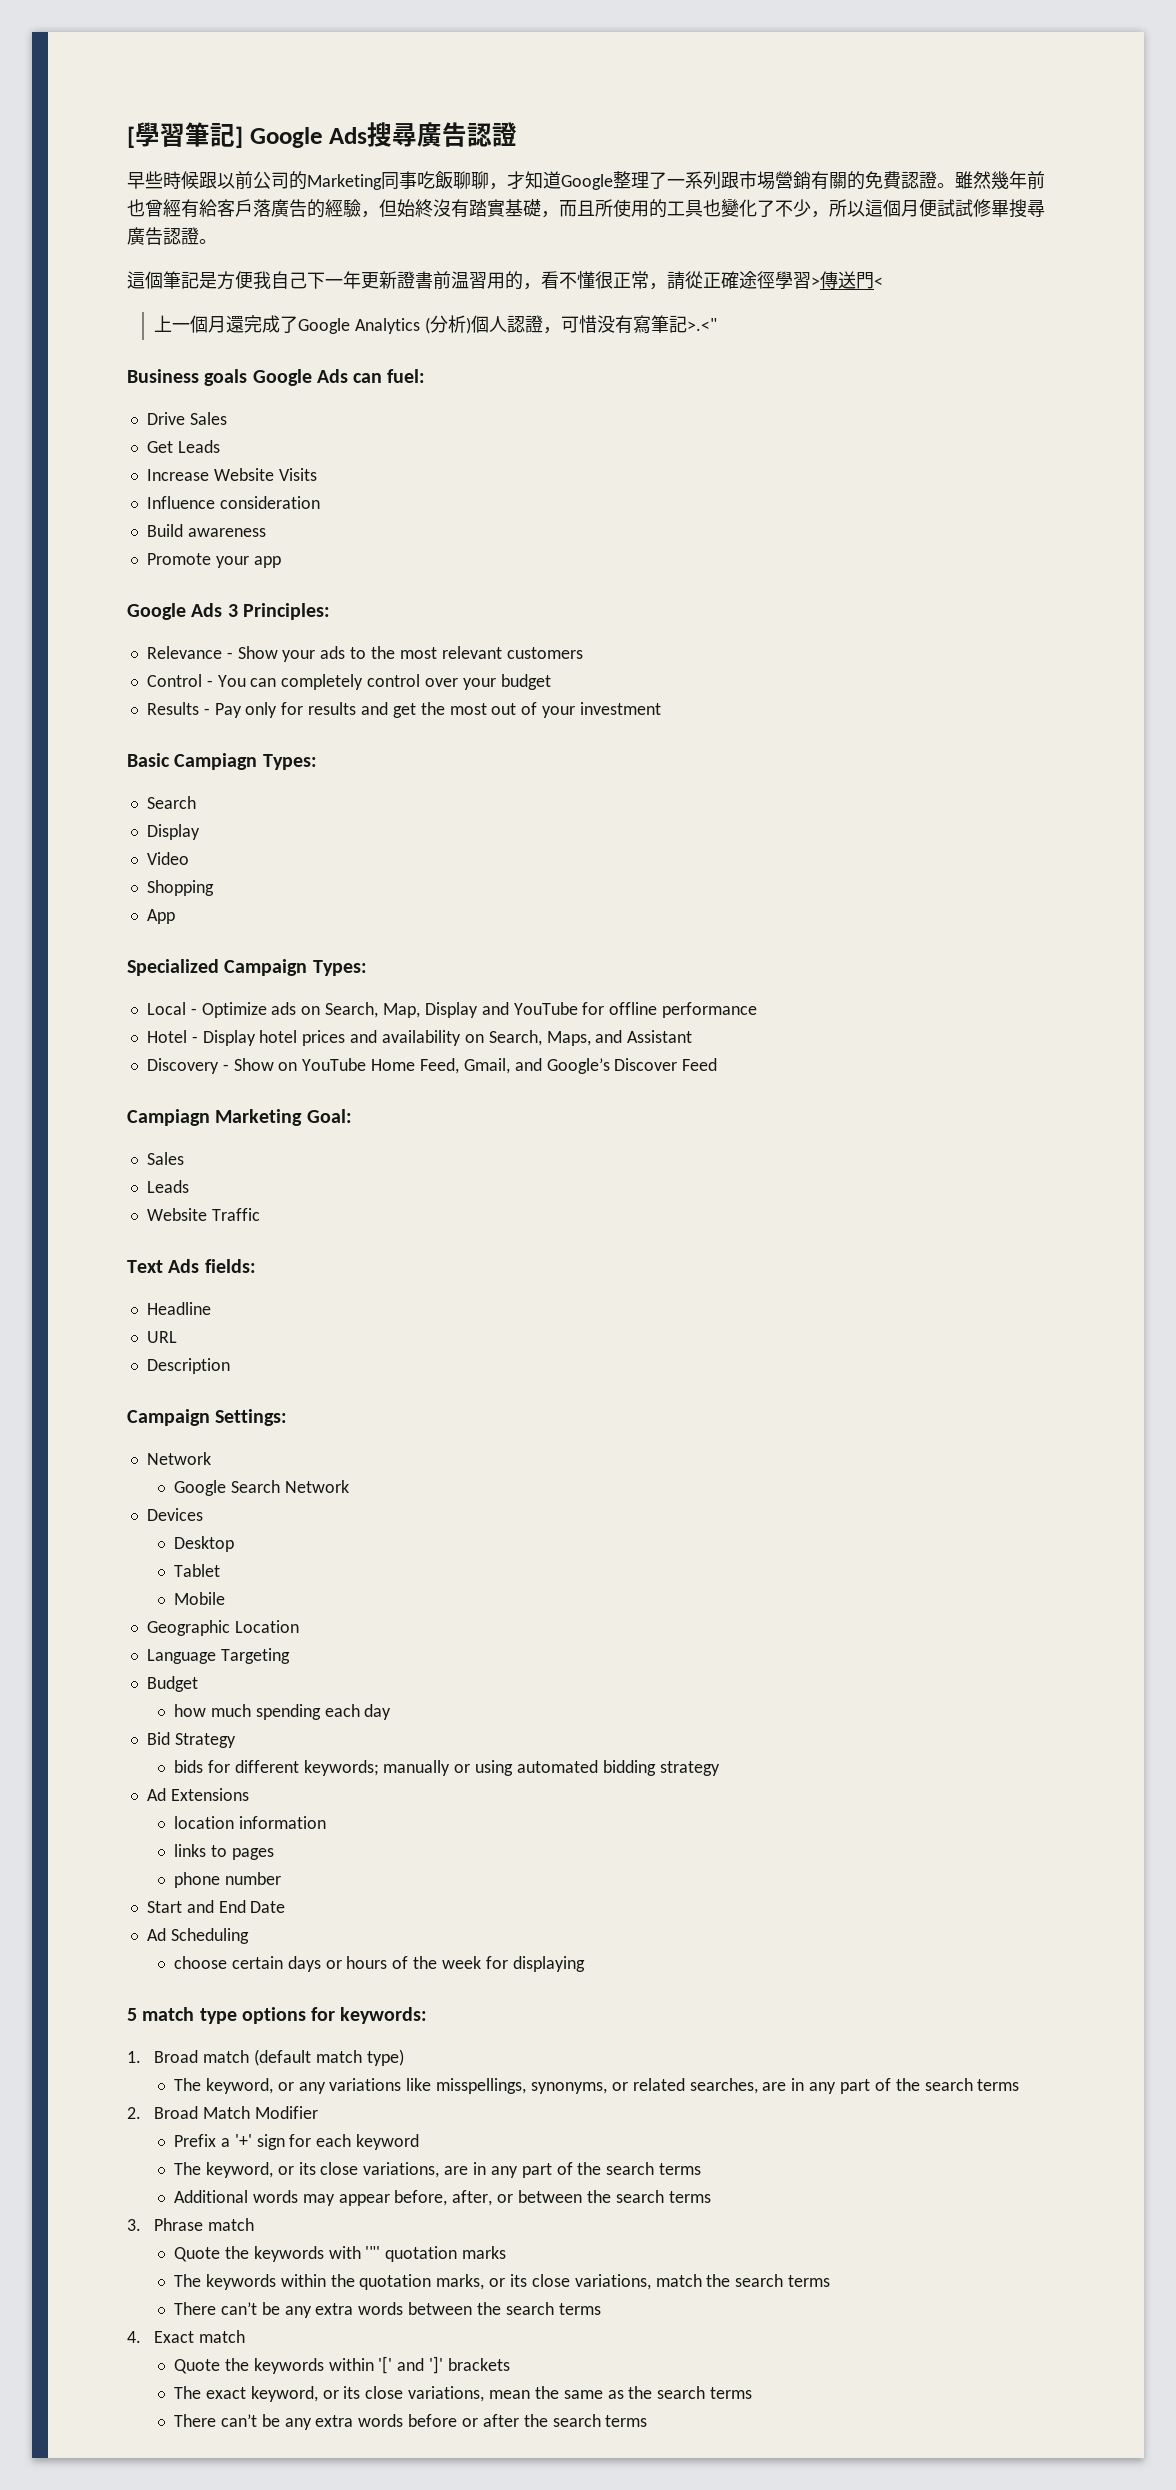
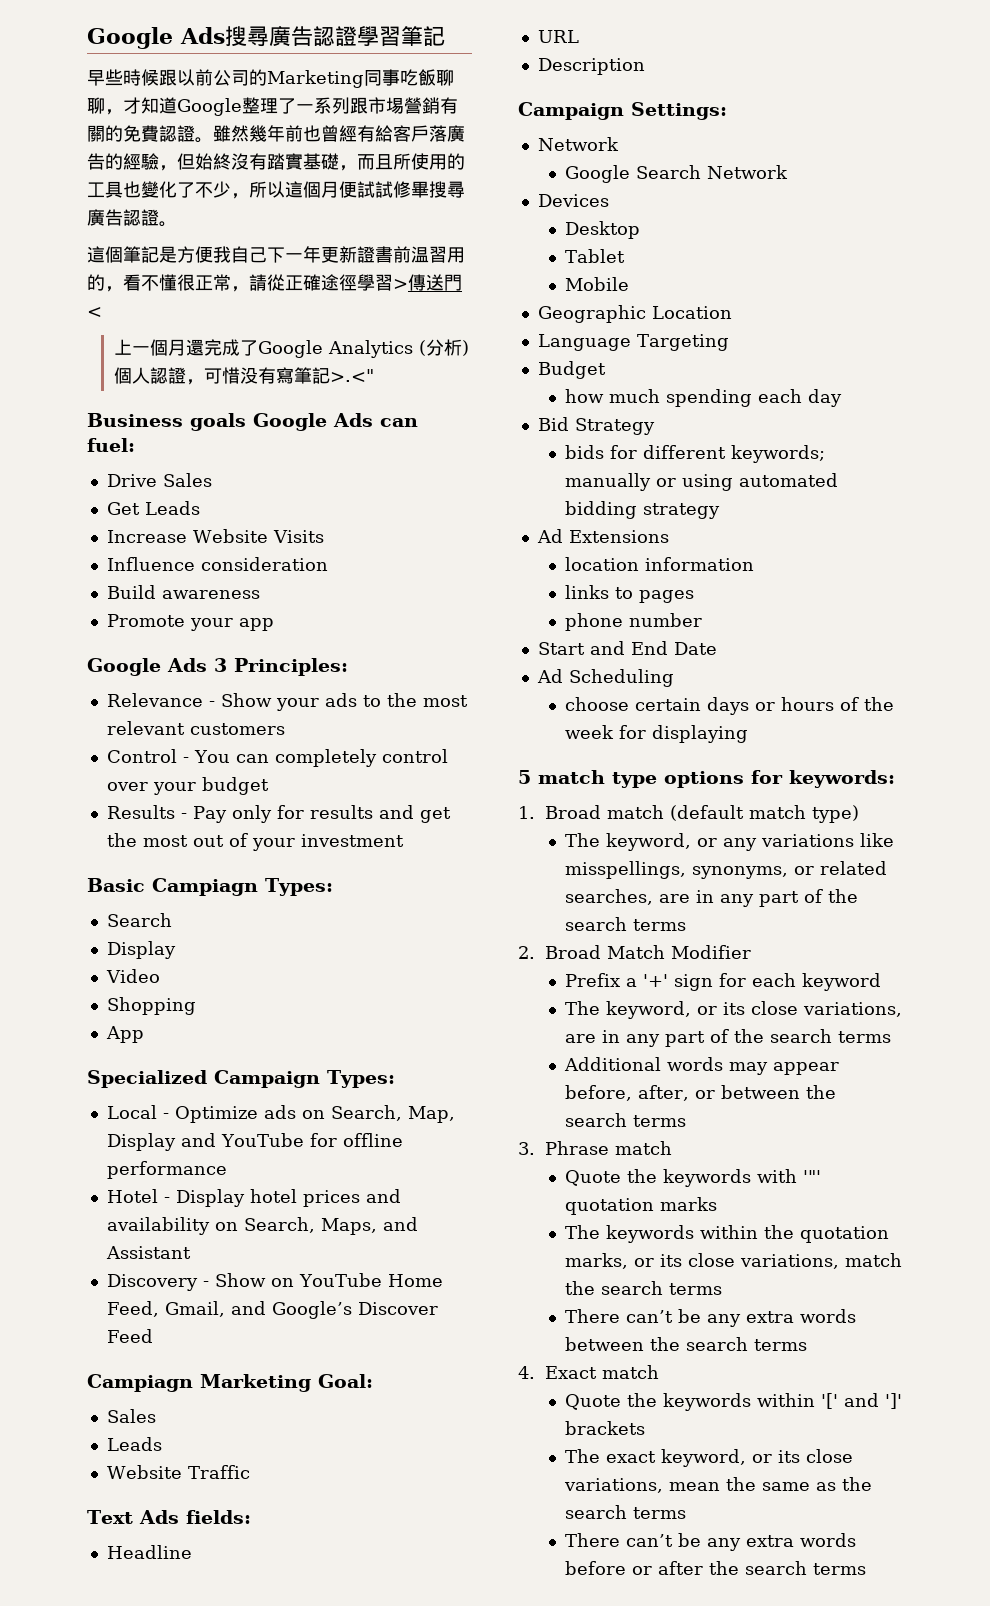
- [學習筆記] Google Ads搜尋廣告認證
+ Google Ads搜尋廣告認證學習筆記

